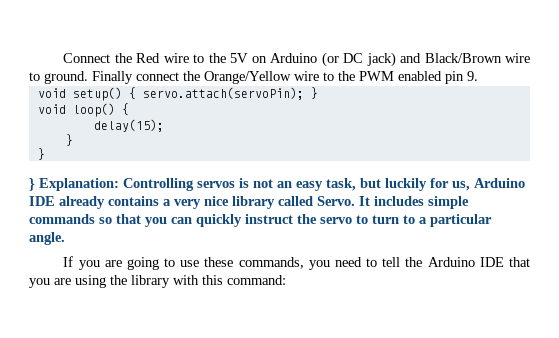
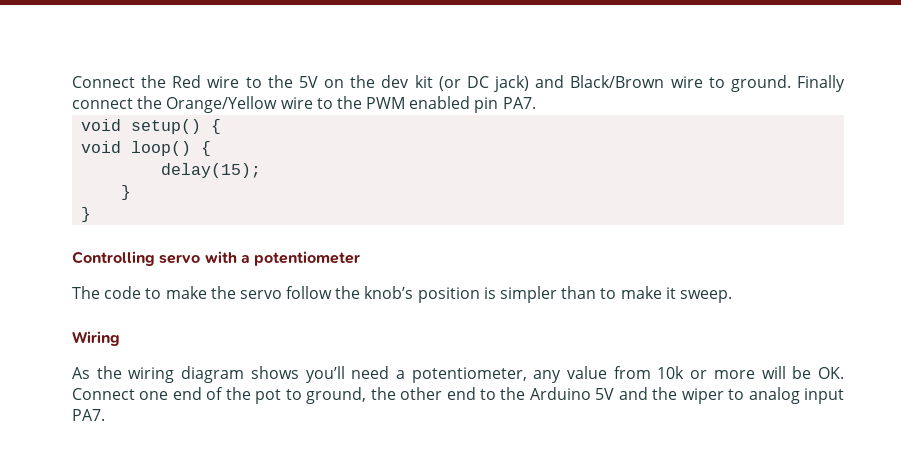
- Connect the Red wire to the 5V on Arduino (or DC jack) and Black/Brown wire to ground.
+ Connect the Red wire to the 5V on the dev kit (or DC jack) and Black/Brown wire to ground.
- Finally connect the Orange/Yellow wire to the PWM enabled pin 9.
+ Finally connect the Orange/Yellow wire to the PWM enabled pin PA7.
- void setup() { servo.attach(servoPin); }
+ void setup() {
- } Explanation: Controlling servos is not an easy task, but luckily for us, Arduino IDE already contains a very nice library called Servo. It includes simple commands so that you can quickly instruct the servo to turn to a particular angle.
- If you are going to use these commands, you need to tell the Arduino IDE that you are using the library with this command:
+ Controlling servo with a potentiometer
+ The code to make the servo follow the knob’s position is simpler than to make it sweep.
+ Wiring
+ As the wiring diagram shows you’ll need a potentiometer, any value from 10k or more will be OK. Connect one end of the pot to ground, the other end to the Arduino 5V and the wiper to analog input PA7.

